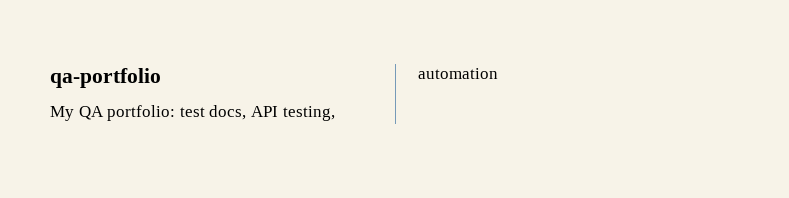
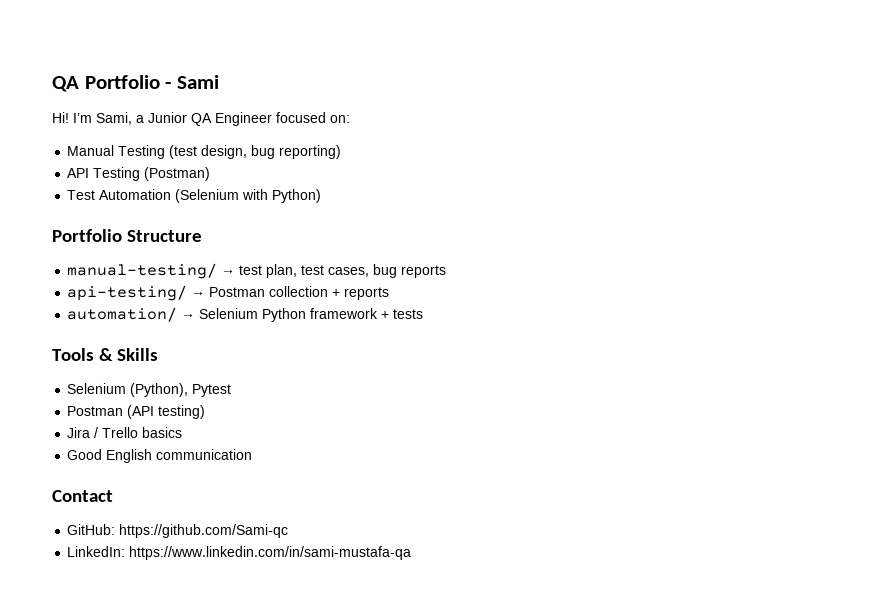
- qa-portfolio
- My QA portfolio: test docs, API testing, automation
+ QA Portfolio - Sami
+ Hi! I’m Sami, a Junior QA Engineer focused on:
+ Manual Testing (test design, bug reporting)
+ API Testing (Postman)
+ Test Automation (Selenium with Python)
+ Portfolio Structure
+ manual-testing/ → test plan, test cases, bug reports
+ api-testing/ → Postman collection + reports
+ automation/ → Selenium Python framework + tests
+ Tools & Skills
+ Selenium (Python), Pytest
+ Postman (API testing)
+ Jira / Trello basics
+ Good English communication
+ Contact
+ GitHub: https://github.com/Sami-qc
+ LinkedIn: https://www.linkedin.com/in/sami-mustafa-qa

